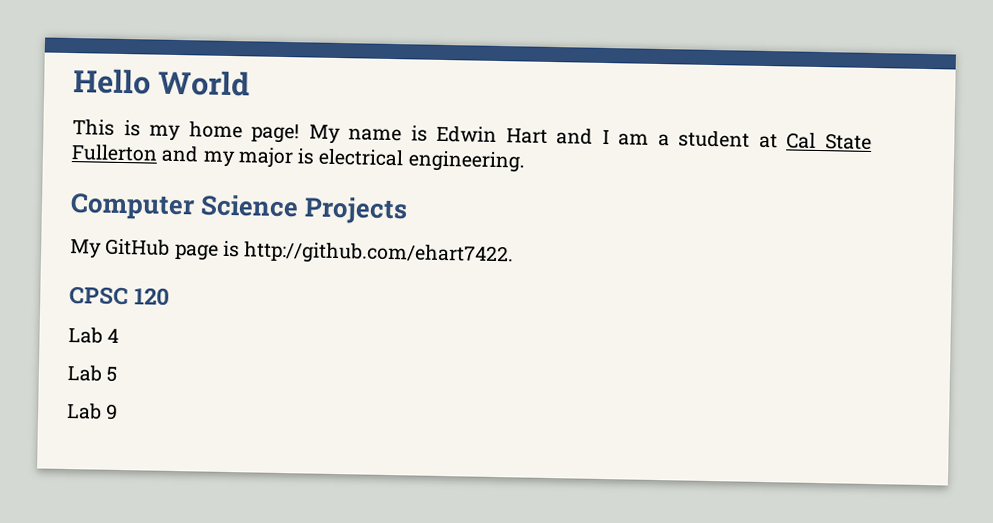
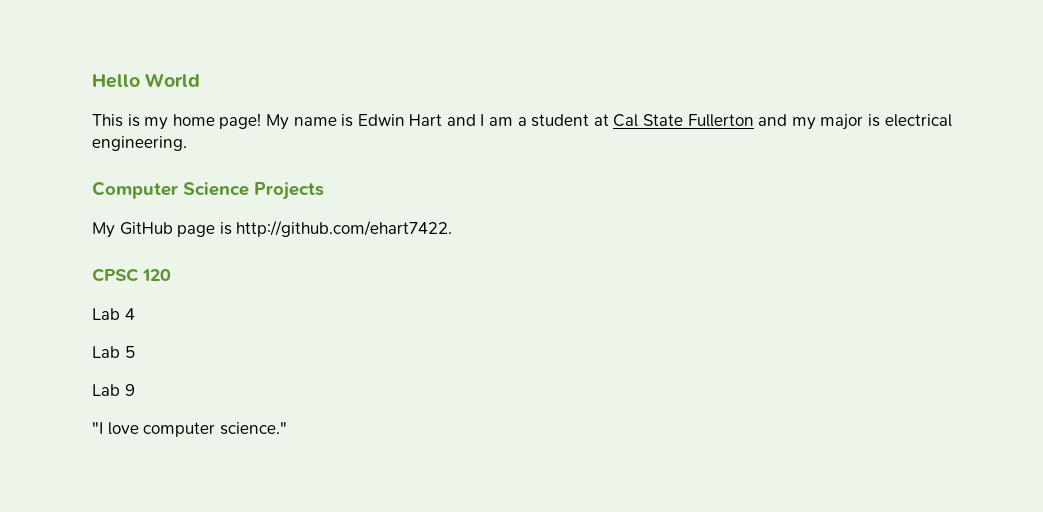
+ "I love computer science."

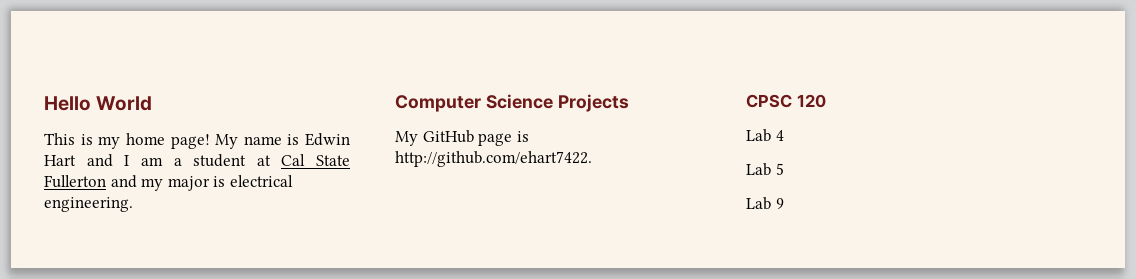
- "I love computer science."

